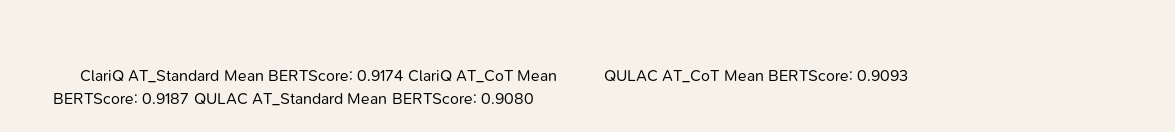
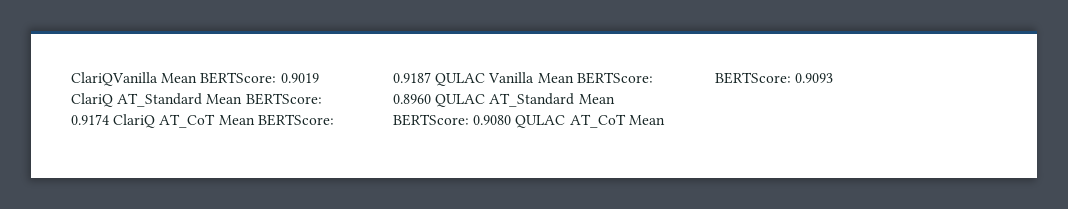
- ClariQ AT_Standard Mean BERTScore: 0.9174 ClariQ AT_CoT Mean BERTScore: 0.9187 QULAC AT_Standard Mean BERTScore: 0.9080 QULAC AT_CoT Mean BERTScore: 0.9093
+ ClariQVanilla Mean BERTScore: 0.9019 ClariQ AT_Standard Mean BERTScore: 0.9174 ClariQ AT_CoT Mean BERTScore: 0.9187 QULAC Vanilla Mean BERTScore: 0.8960 QULAC AT_Standard Mean BERTScore: 0.9080 QULAC AT_CoT Mean BERTScore: 0.9093

